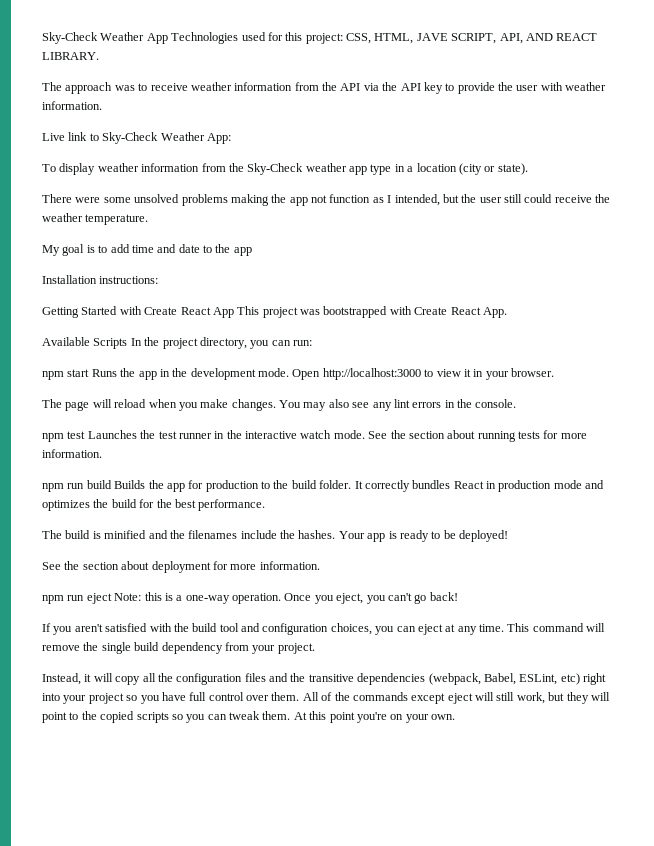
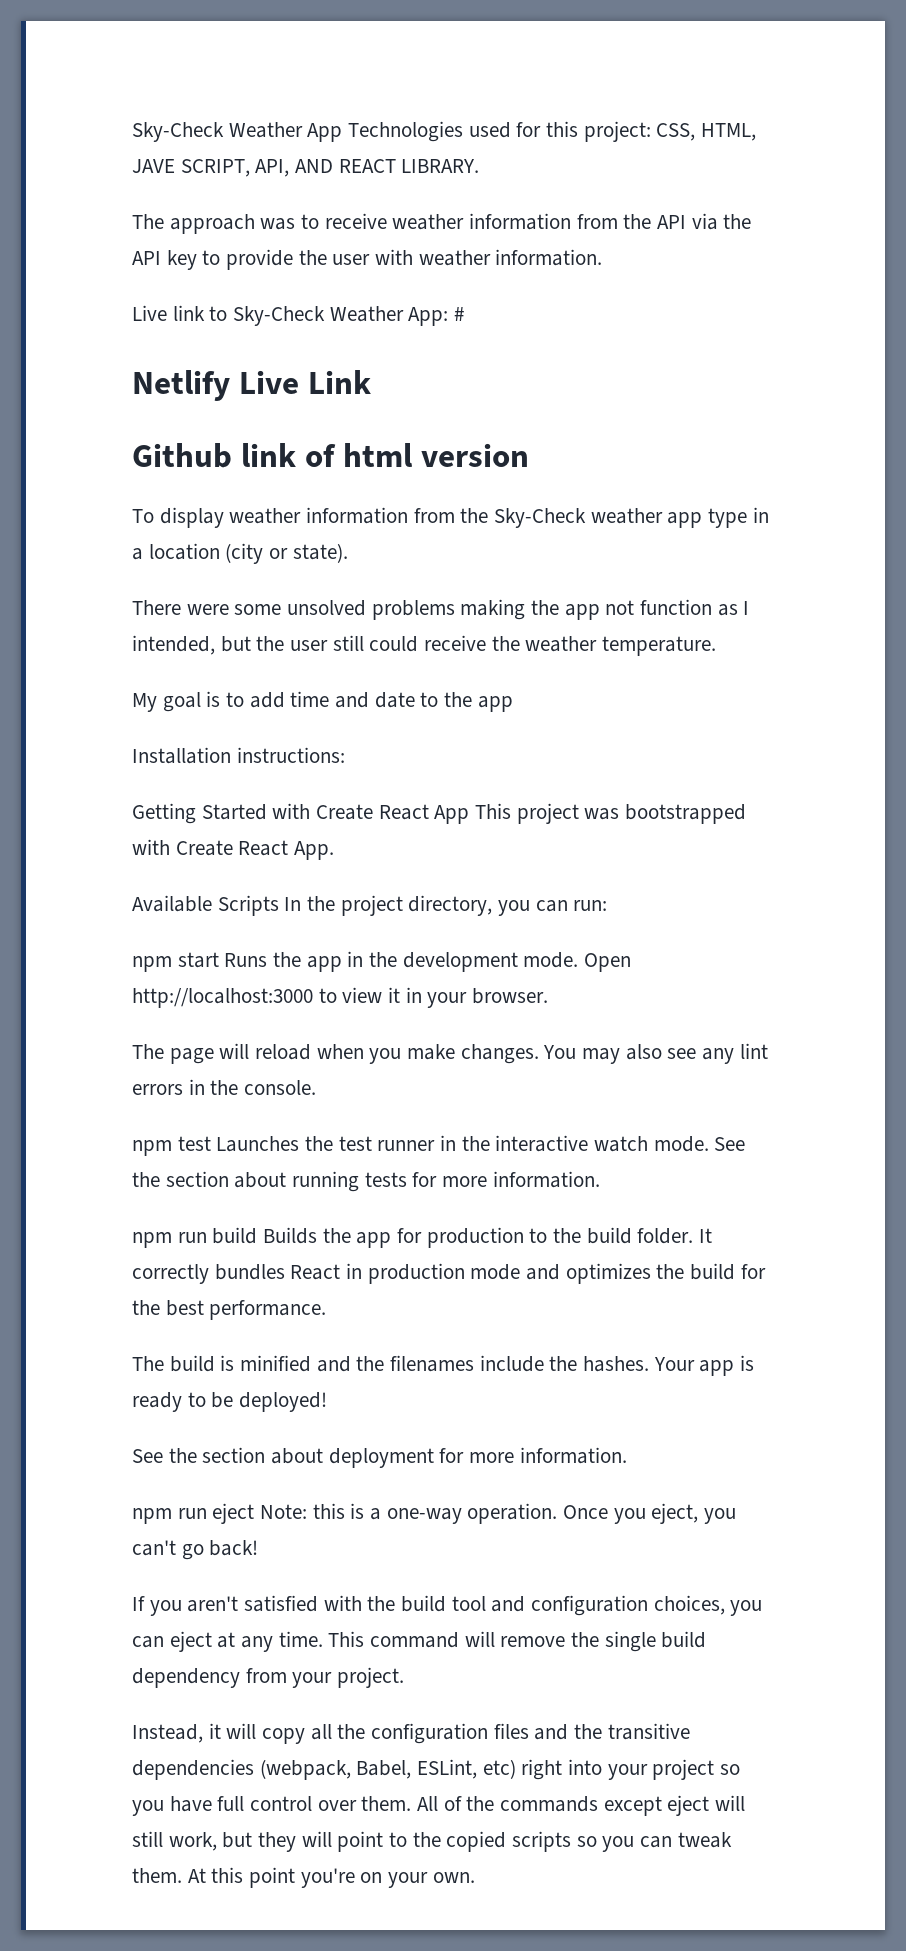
- Live link to Sky-Check Weather App:
+ Live link to Sky-Check Weather App: #
+ Netlify Live Link
+ Github link of html version

